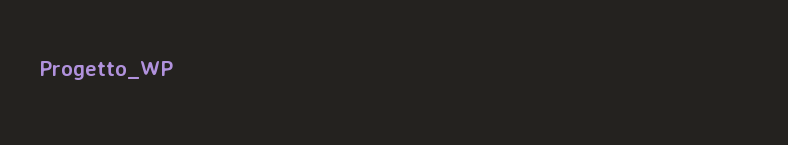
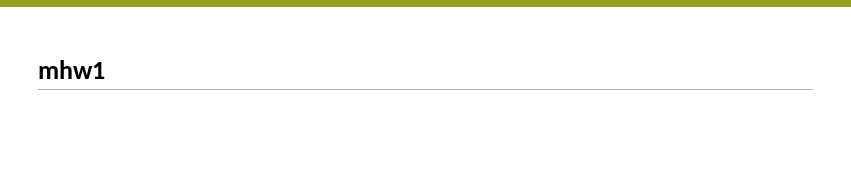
- Progetto_WP
+ mhw1

